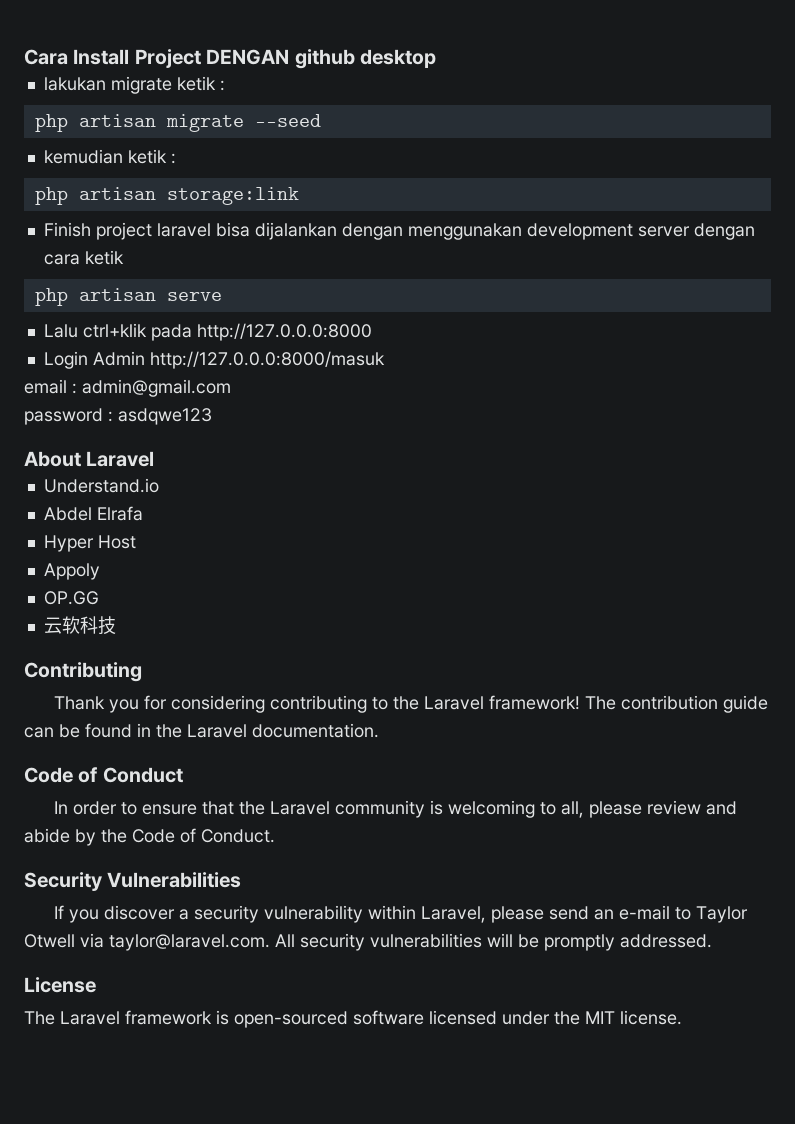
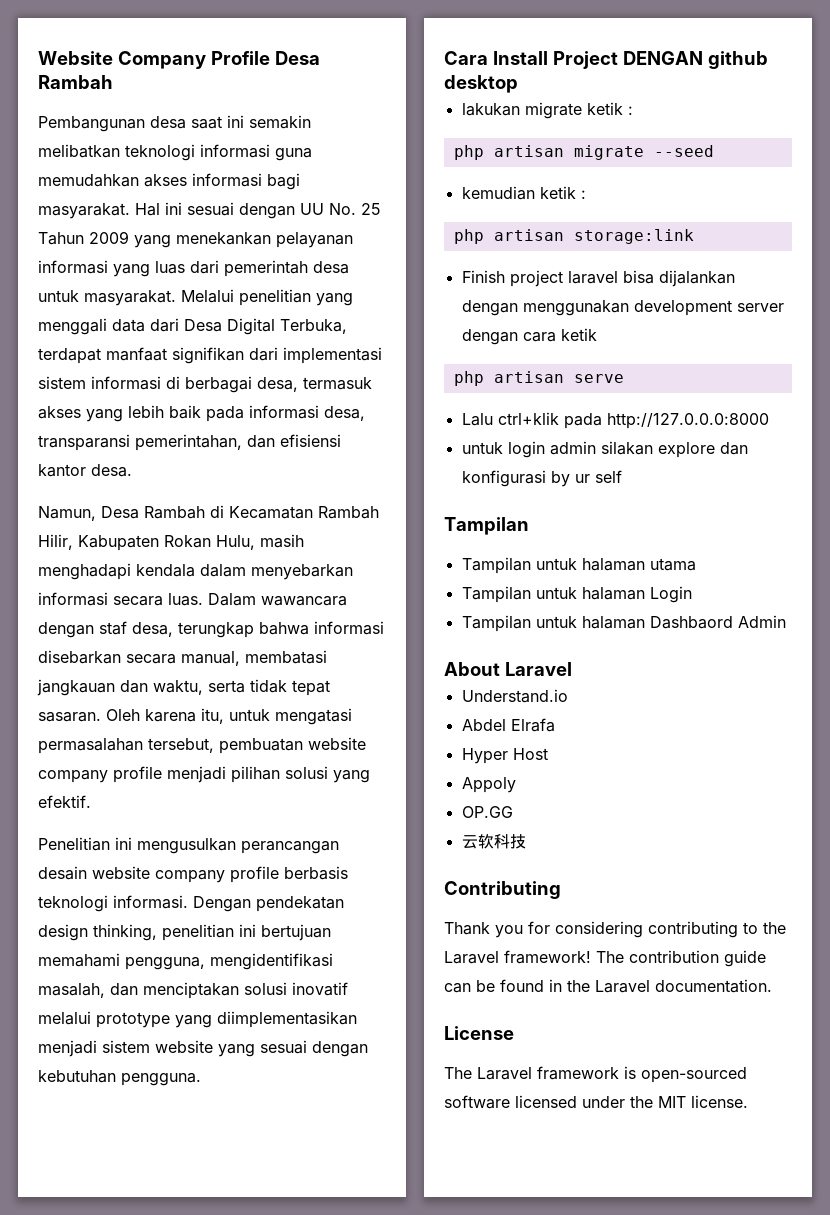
+ Website Company Profile Desa Rambah
+ Pembangunan desa saat ini semakin melibatkan teknologi informasi guna memudahkan akses informasi bagi masyarakat. Hal ini sesuai dengan UU No. 25 Tahun 2009 yang menekankan pelayanan informasi yang luas dari pemerintah desa untuk masyarakat. Melalui penelitian yang menggali data dari Desa Digital Terbuka, terdapat manfaat signifikan dari implementasi sistem informasi di berbagai desa, termasuk akses yang lebih baik pada informasi desa, transparansi pemerintahan, dan efisiensi kantor desa.
+ Namun, Desa Rambah di Kecamatan Rambah Hilir, Kabupaten Rokan Hulu, masih menghadapi kendala dalam menyebarkan informasi secara luas. Dalam wawancara dengan staf desa, terungkap bahwa informasi disebarkan secara manual, membatasi jangkauan dan waktu, serta tidak tepat sasaran. Oleh karena itu, untuk mengatasi permasalahan tersebut, pembuatan website company profile menjadi pilihan solusi yang efektif.
+ Penelitian ini mengusulkan perancangan desain website company profile berbasis teknologi informasi. Dengan pendekatan design thinking, penelitian ini bertujuan memahami pengguna, mengidentifikasi masalah, dan menciptakan solusi inovatif melalui prototype yang diimplementasikan menjadi sistem website yang sesuai dengan kebutuhan pengguna.
- Login Admin http://127.0.0.0:8000/masuk
- email : admin@gmail.com
- password : asdqwe123
+ untuk login admin silakan explore dan konfigurasi by ur self
+ Tampilan
+ Tampilan untuk halaman utama
+ Tampilan untuk halaman Login
+ Tampilan untuk halaman Dashbaord Admin
- Code of Conduct
- In order to ensure that the Laravel community is welcoming to all, please review and abide by the Code of Conduct.
- Security Vulnerabilities
- If you discover a security vulnerability within Laravel, please send an e-mail to Taylor Otwell via taylor@laravel.com. All security vulnerabilities will be promptly addressed.

